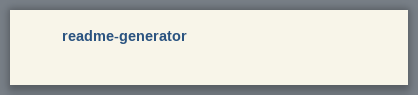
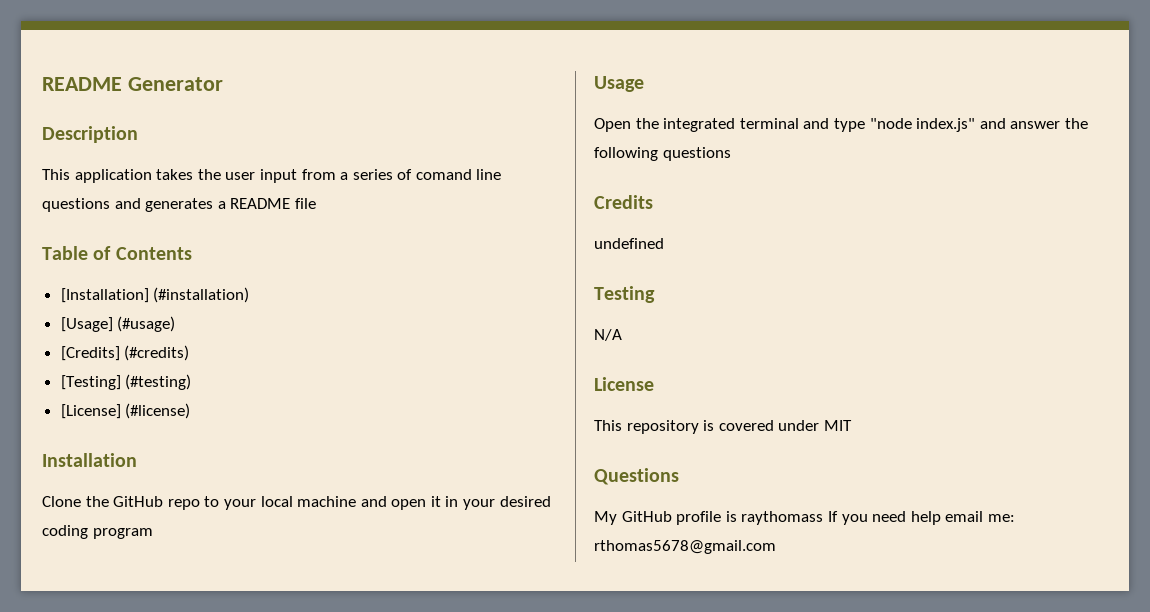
- readme-generator
+ README Generator
+ Description
+ This application takes the user input from a series of comand line questions and generates a README file
+ Table of Contents
+ [Installation] (#installation)
+ [Usage] (#usage)
+ [Credits] (#credits)
+ [Testing] (#testing)
+ [License] (#license)
+ Installation
+ Clone the GitHub repo to your local machine and open it in your desired coding program
+ Usage
+ Open the integrated terminal and type "node index.js" and answer the following questions
+ Credits
+ undefined
+ Testing
+ N/A
+ License
+ This repository is covered under MIT
+ Questions
+ My GitHub profile is raythomass If you need help email me: rthomas5678@gmail.com

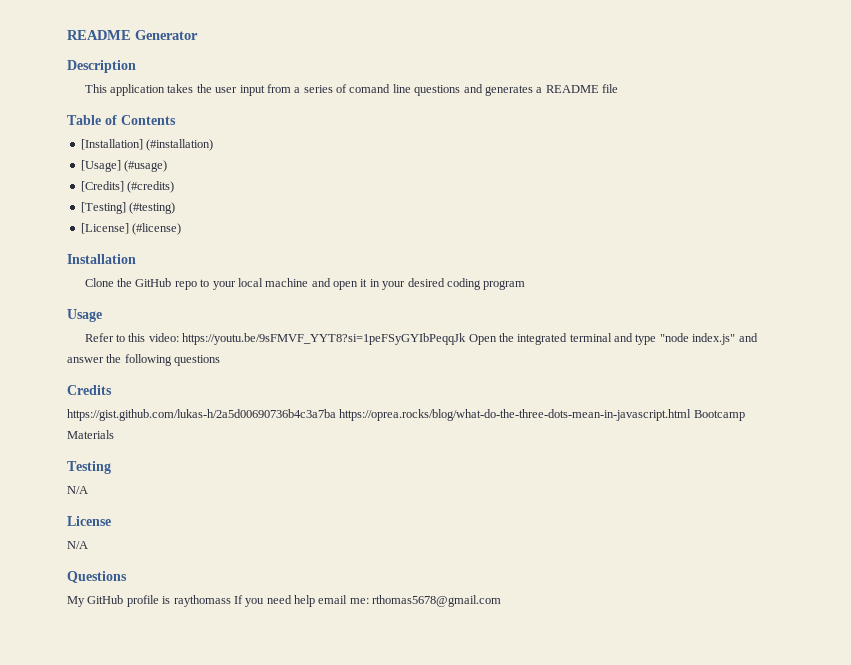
- Open the integrated terminal and type "node index.js" and answer the following questions
+ Refer to this video: https://youtu.be/9sFMVF_YYT8?si=1peFSyGYIbPeqqJk Open the integrated terminal and type "node index.js" and answer the following questions
- undefined
+ https://gist.github.com/lukas-h/2a5d00690736b4c3a7ba https://oprea.rocks/blog/what-do-the-three-dots-mean-in-javascript.html Bootcamp Materials
  License
- This repository is covered under MIT
+ N/A

